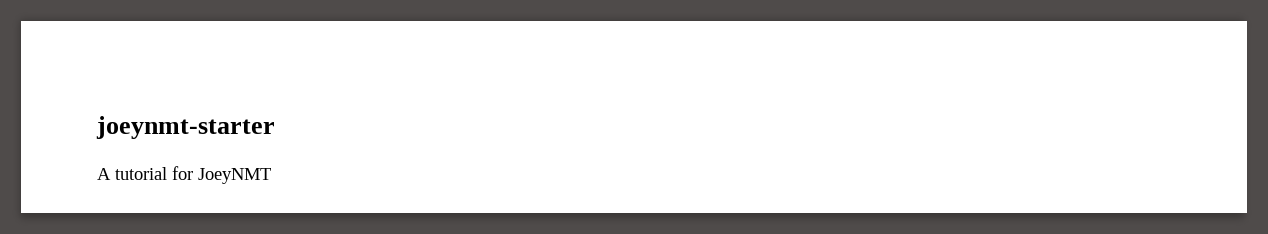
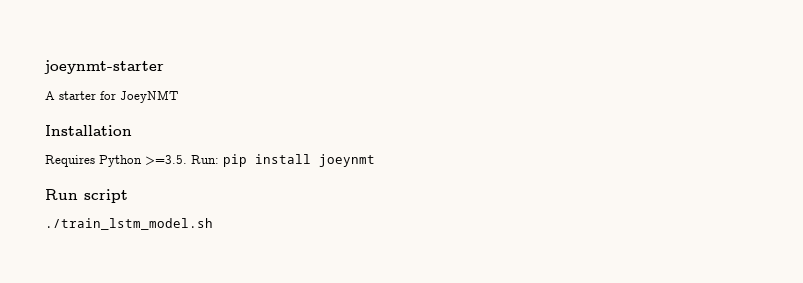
- A tutorial for JoeyNMT
+ A starter for JoeyNMT
+ Installation
+ Requires Python >=3.5. Run: pip install joeynmt
+ Run script
+ ./train_lstm_model.sh

